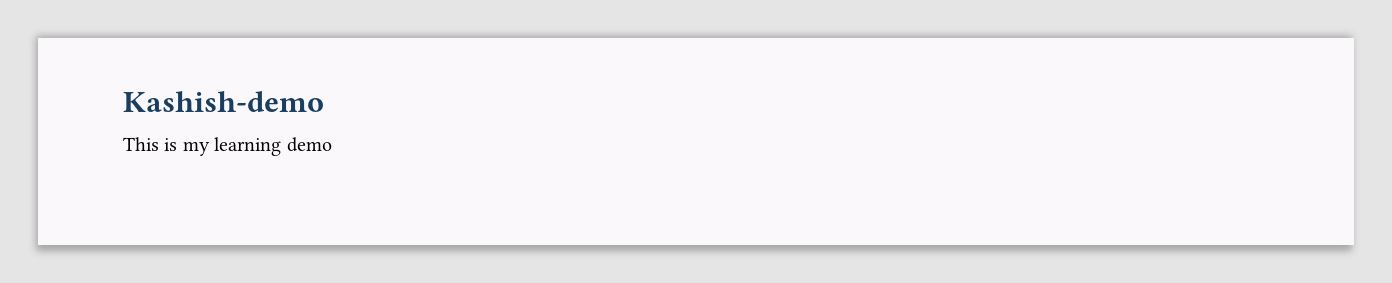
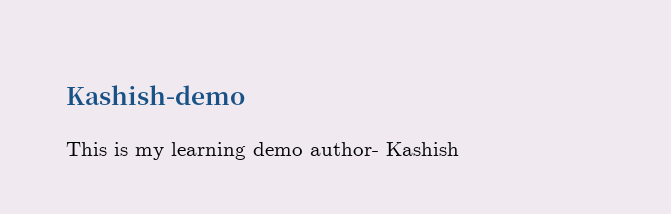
- This is my learning demo
+ This is my learning demo author- Kashish

